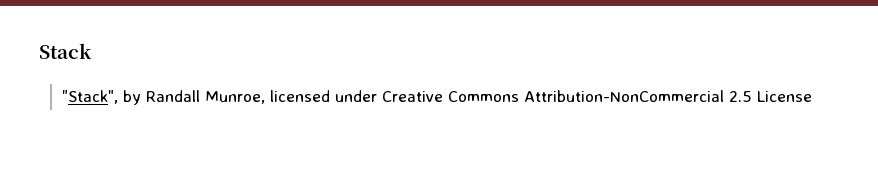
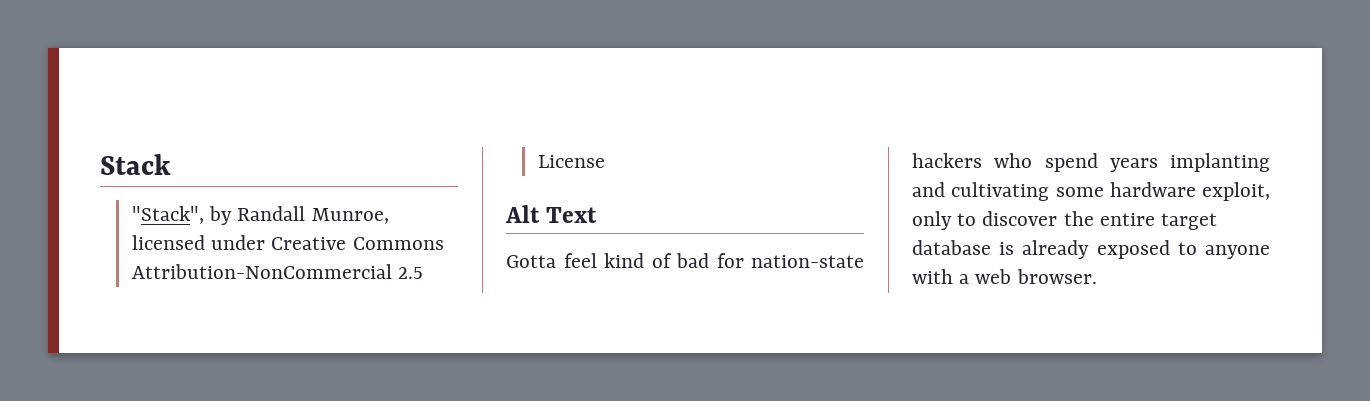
+ Alt Text
+ Gotta feel kind of bad for nation-state hackers who spend years implanting and cultivating some hardware exploit, only to discover the entire target database is already exposed to anyone with a web browser.

